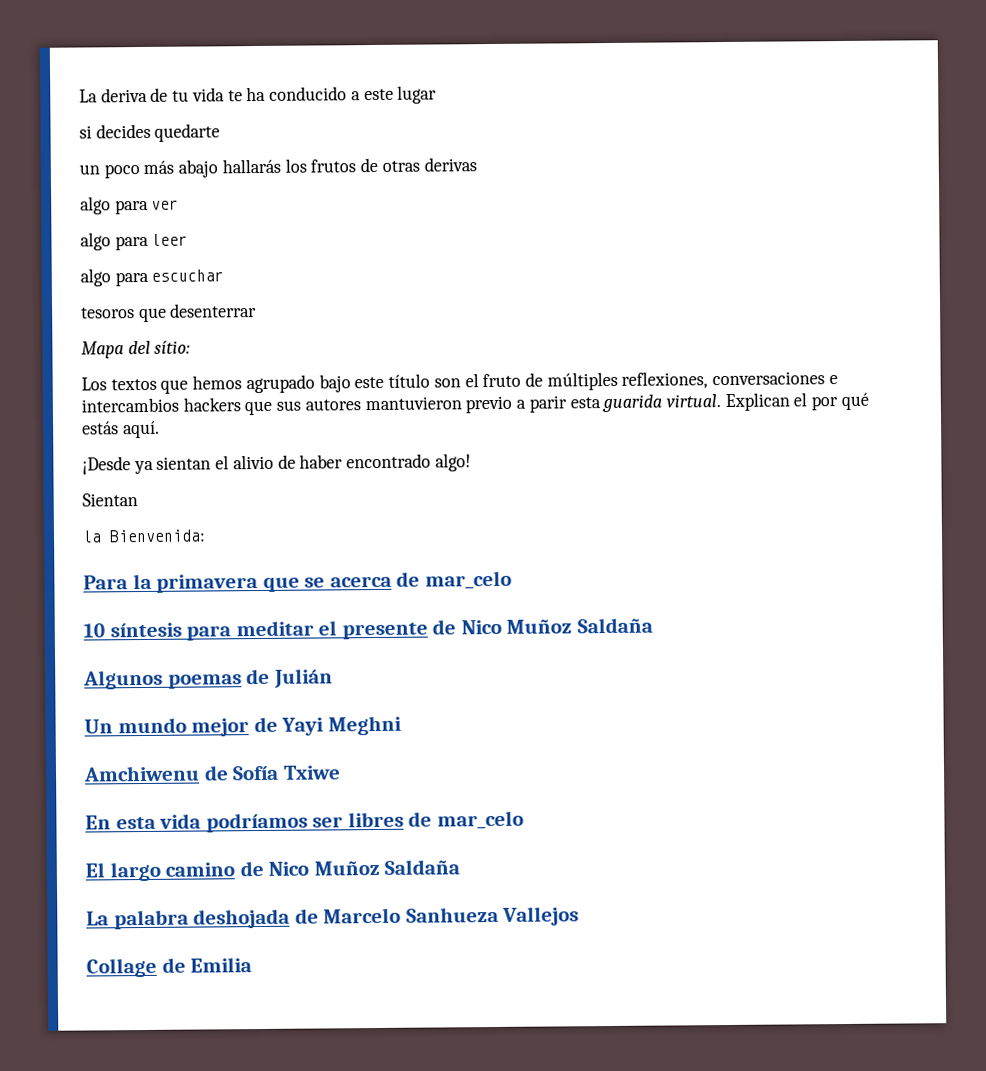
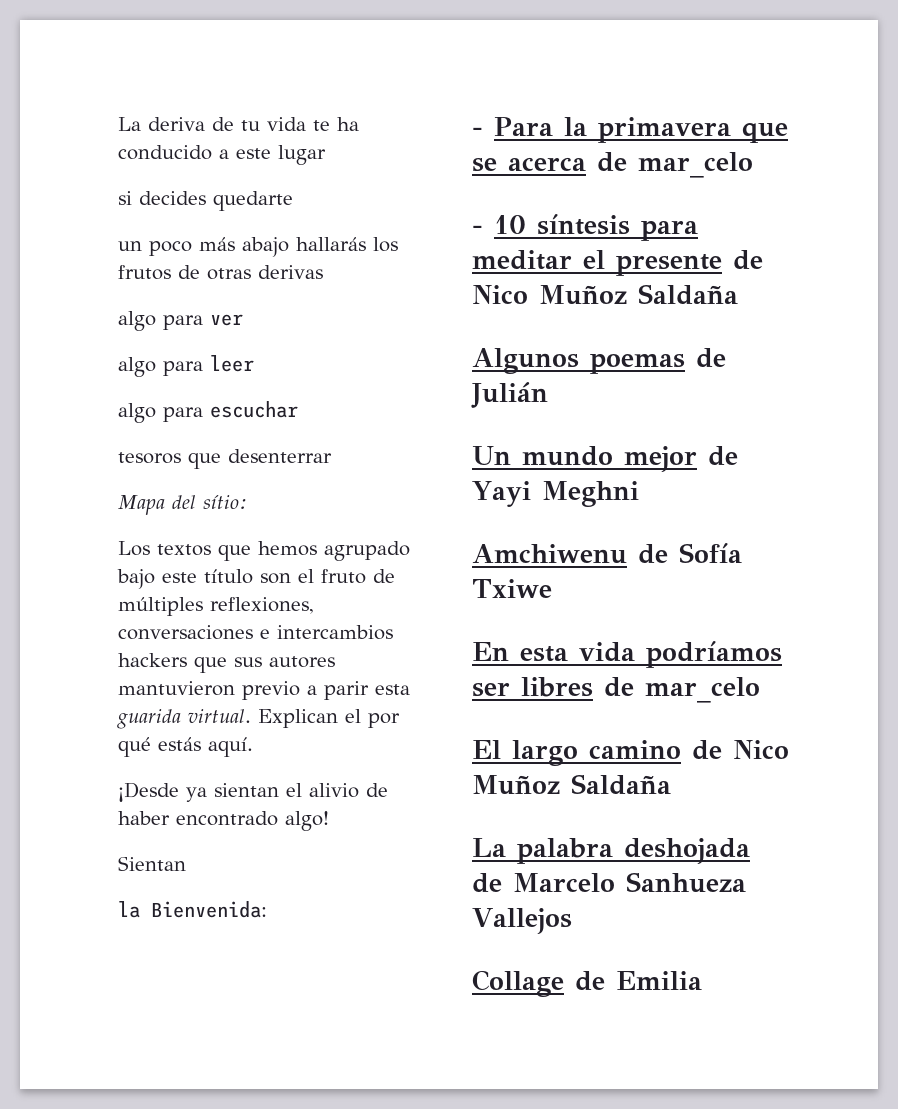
- Para la primavera que se acerca de mar_celo
+ - Para la primavera que se acerca de mar_celo
- 10 síntesis para meditar el presente de Nico Muñoz Saldaña
+ - 10 síntesis para meditar el presente de Nico Muñoz Saldaña

